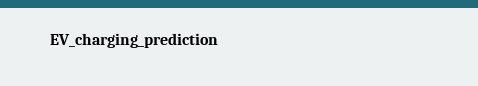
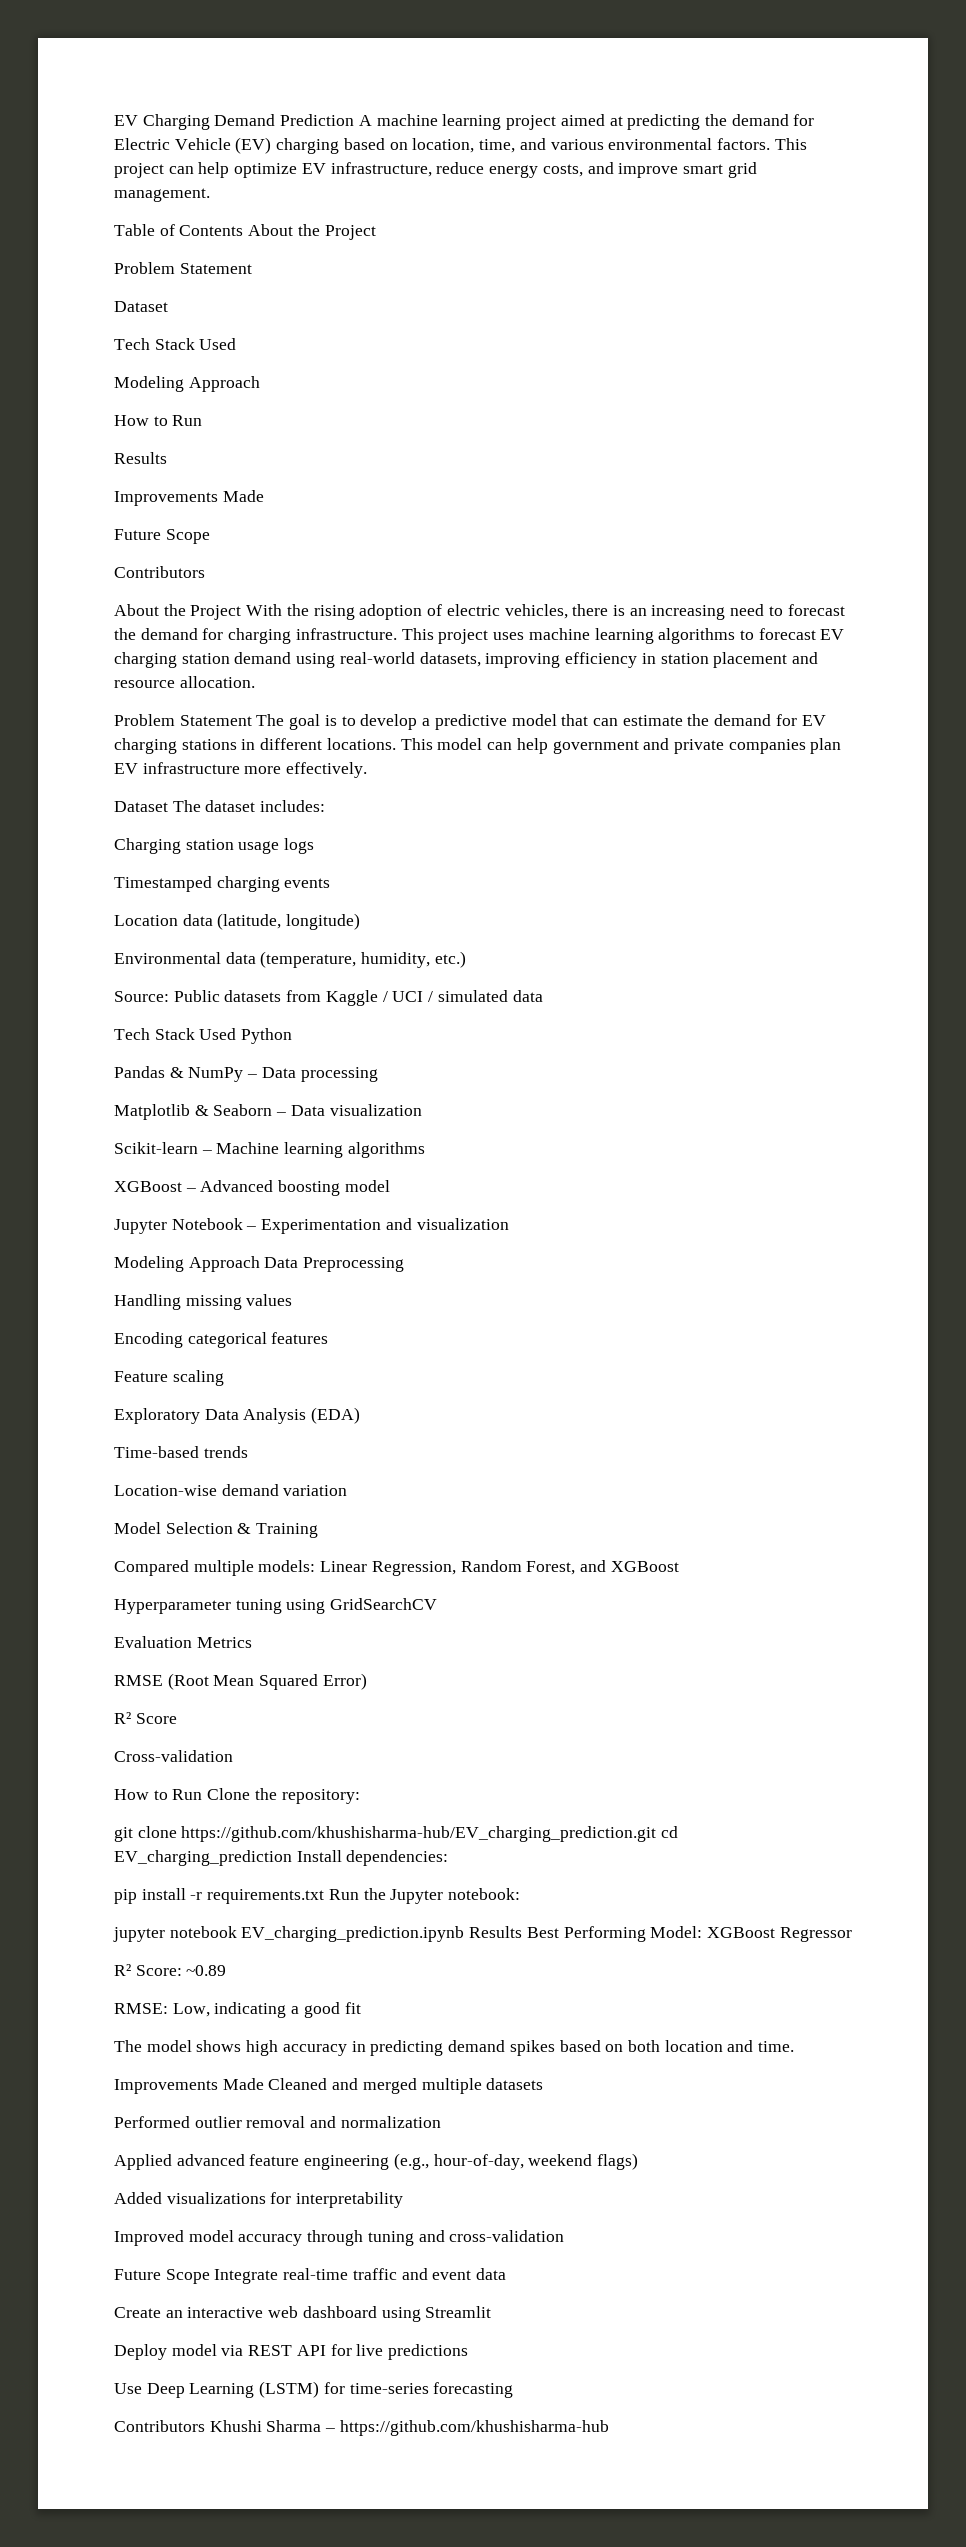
- EV_charging_prediction
+ EV Charging Demand Prediction A machine learning project aimed at predicting the demand for Electric Vehicle (EV) charging based on location, time, and various environmental factors. This project can help optimize EV infrastructure, reduce energy costs, and improve smart grid management.
+ Table of Contents About the Project
+ Problem Statement
+ Dataset
+ Tech Stack Used
+ Modeling Approach
+ How to Run
+ Results
+ Improvements Made
+ Future Scope
+ Contributors
+ About the Project With the rising adoption of electric vehicles, there is an increasing need to forecast the demand for charging infrastructure. This project uses machine learning algorithms to forecast EV charging station demand using real-world datasets, improving efficiency in station placement and resource allocation.
+ Problem Statement The goal is to develop a predictive model that can estimate the demand for EV charging stations in different locations. This model can help government and private companies plan EV infrastructure more effectively.
+ Dataset The dataset includes:
+ Charging station usage logs
+ Timestamped charging events
+ Location data (latitude, longitude)
+ Environmental data (temperature, humidity, etc.)
+ Source: Public datasets from Kaggle / UCI / simulated data
+ Tech Stack Used Python
+ Pandas & NumPy – Data processing
+ Matplotlib & Seaborn – Data visualization
+ Scikit-learn – Machine learning algorithms
+ XGBoost – Advanced boosting model
+ Jupyter Notebook – Experimentation and visualization
+ Modeling Approach Data Preprocessing
+ Handling missing values
+ Encoding categorical features
+ Feature scaling
+ Exploratory Data Analysis (EDA)
+ Time-based trends
+ Location-wise demand variation
+ Model Selection & Training
+ Compared multiple models: Linear Regression, Random Forest, and XGBoost
+ Hyperparameter tuning using GridSearchCV
+ Evaluation Metrics
+ RMSE (Root Mean Squared Error)
+ R² Score
+ Cross-validation
+ How to Run Clone the repository:
+ git clone https://github.com/khushisharma-hub/EV_charging_prediction.git cd EV_charging_prediction Install dependencies:
+ pip install -r requirements.txt Run the Jupyter notebook:
+ jupyter notebook EV_charging_prediction.ipynb Results Best Performing Model: XGBoost Regressor
+ R² Score: ~0.89
+ RMSE: Low, indicating a good fit
+ The model shows high accuracy in predicting demand spikes based on both location and time.
+ Improvements Made Cleaned and merged multiple datasets
+ Performed outlier removal and normalization
+ Applied advanced feature engineering (e.g., hour-of-day, weekend flags)
+ Added visualizations for interpretability
+ Improved model accuracy through tuning and cross-validation
+ Future Scope Integrate real-time traffic and event data
+ Create an interactive web dashboard using Streamlit
+ Deploy model via REST API for live predictions
+ Use Deep Learning (LSTM) for time-series forecasting
+ Contributors Khushi Sharma – https://github.com/khushisharma-hub

